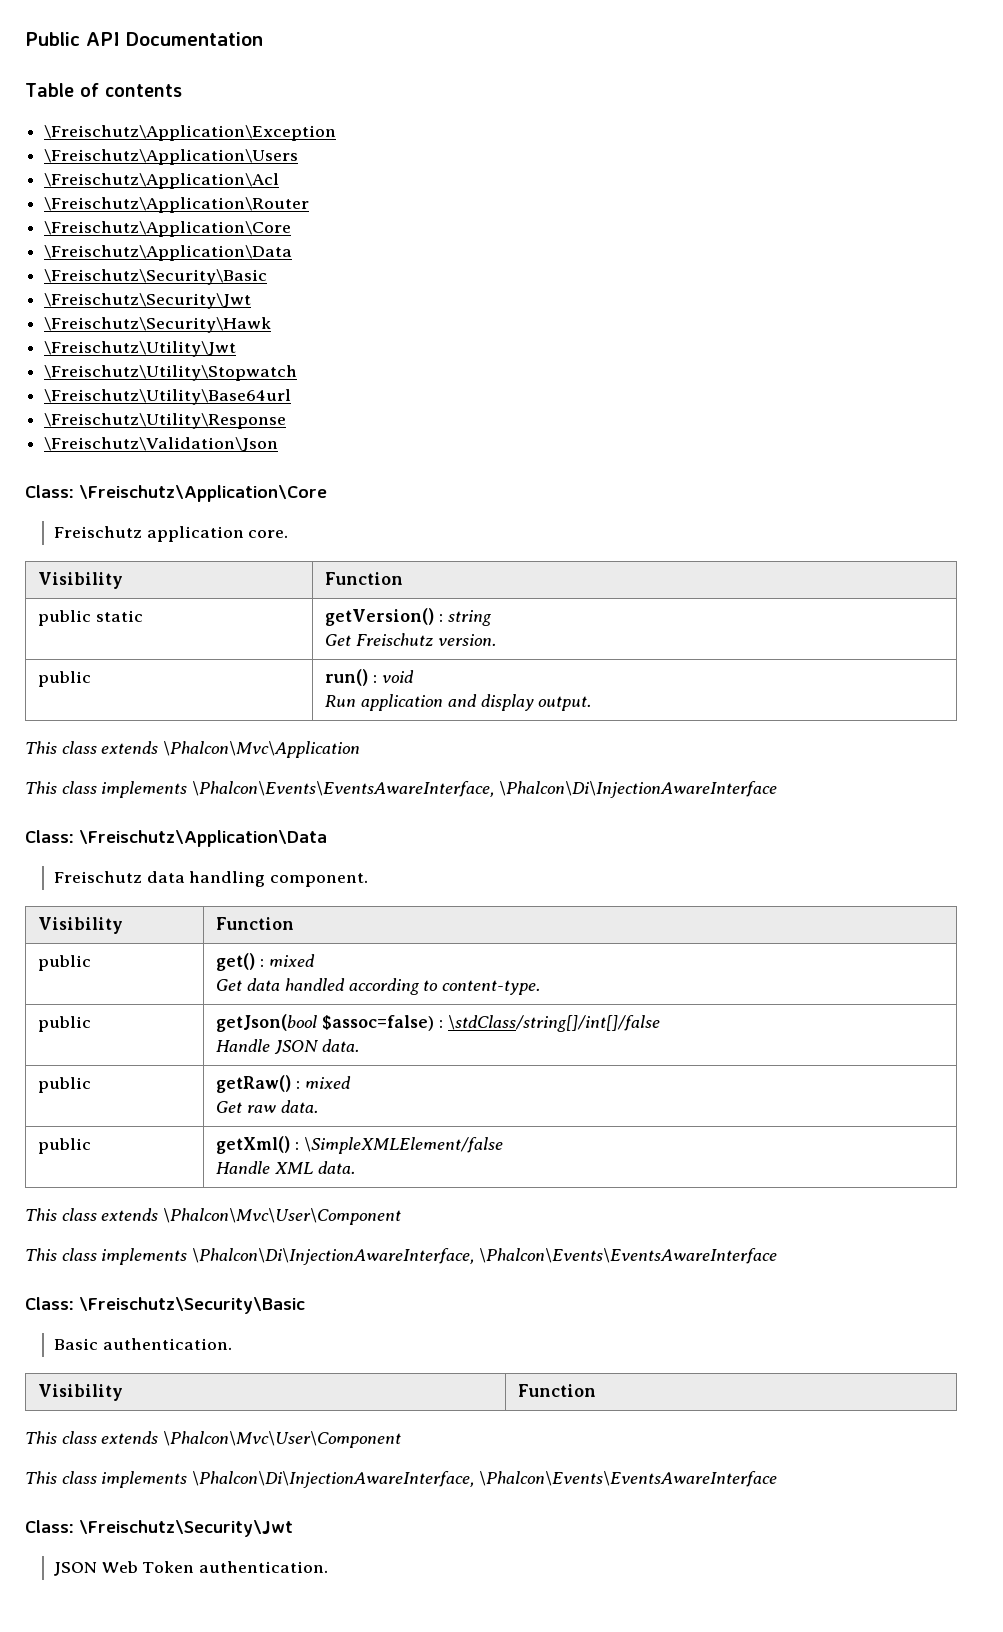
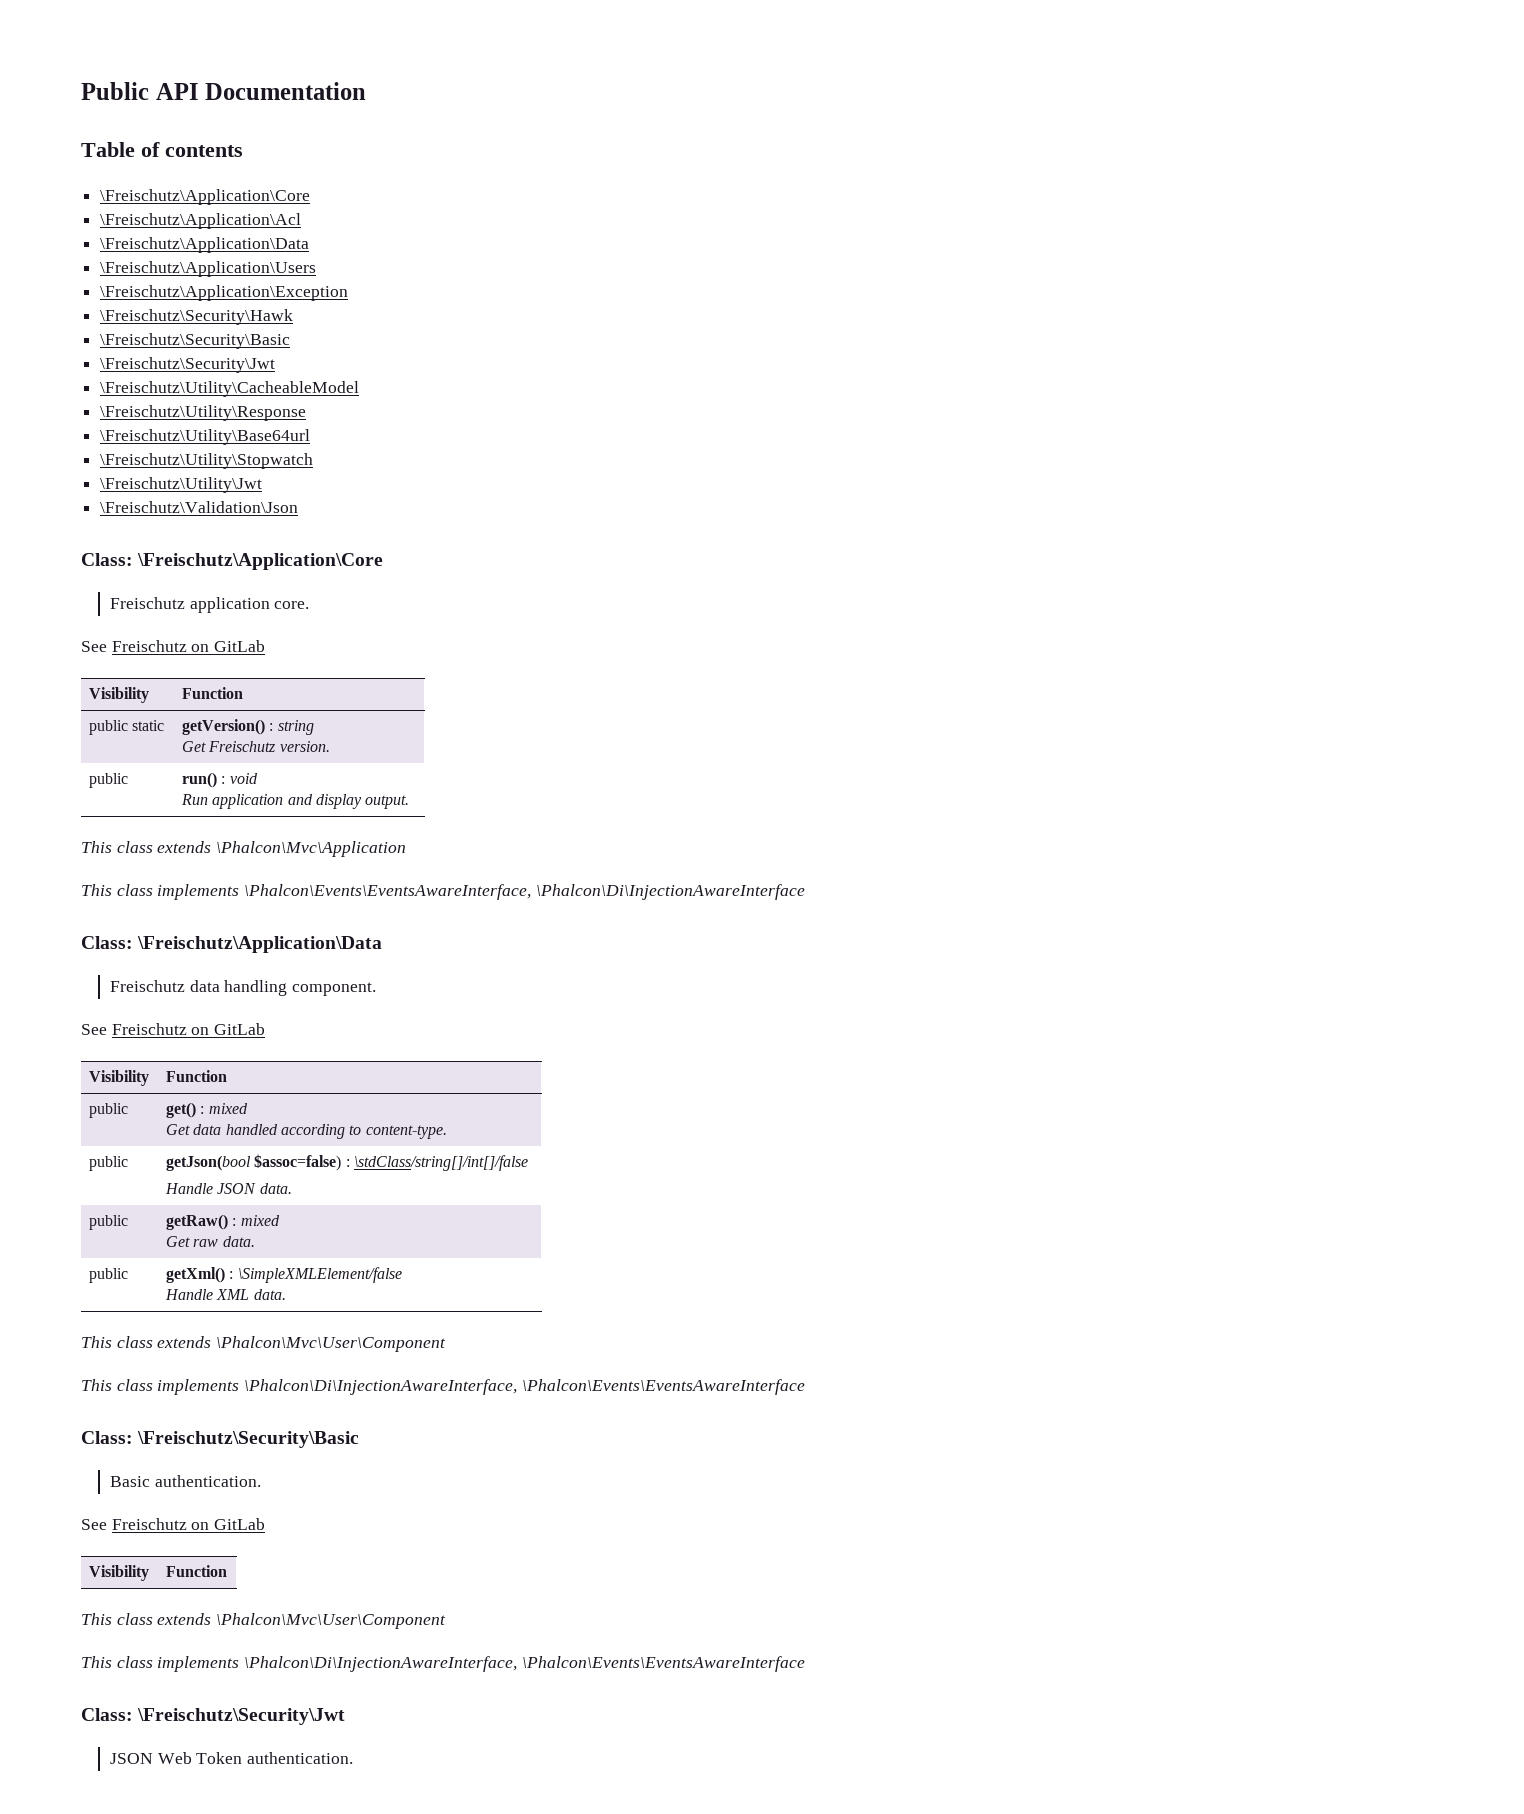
  Table of contents
+ \Freischutz\Application\Core
+ \Freischutz\Application\Acl
+ \Freischutz\Application\Data
+ \Freischutz\Application\Users
  \Freischutz\Application\Exception
- \Freischutz\Application\Users
- \Freischutz\Application\Acl
- \Freischutz\Application\Router
- \Freischutz\Application\Core
- \Freischutz\Application\Data
+ \Freischutz\Security\Hawk
- \Freischutz\Security\Hawk
- \Freischutz\Utility\Jwt
+ \Freischutz\Utility\CacheableModel
+ \Freischutz\Utility\Response
+ \Freischutz\Utility\Base64url
- \Freischutz\Utility\Base64url
- \Freischutz\Utility\Response
+ \Freischutz\Utility\Jwt
  Freischutz application core.
+ See Freischutz on GitLab
  Freischutz data handling component.
+ See Freischutz on GitLab
  Basic authentication.
+ See Freischutz on GitLab

